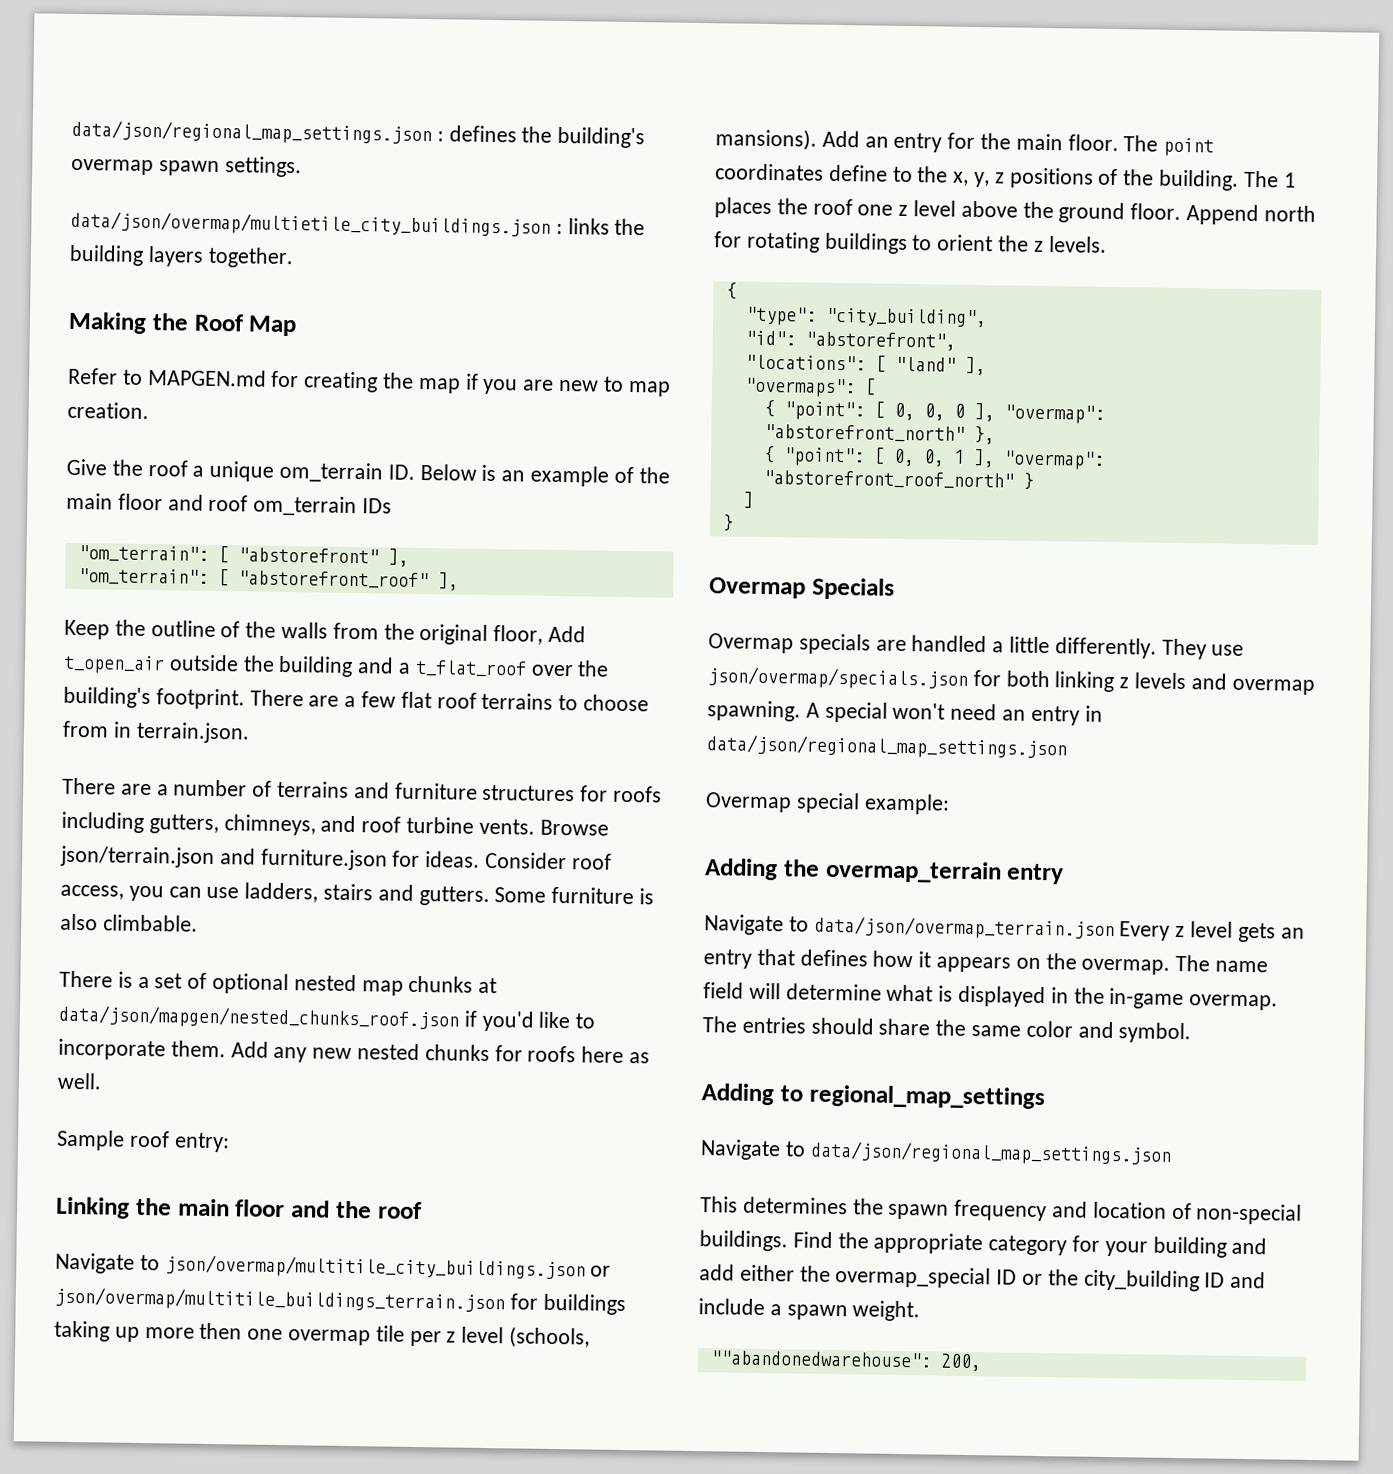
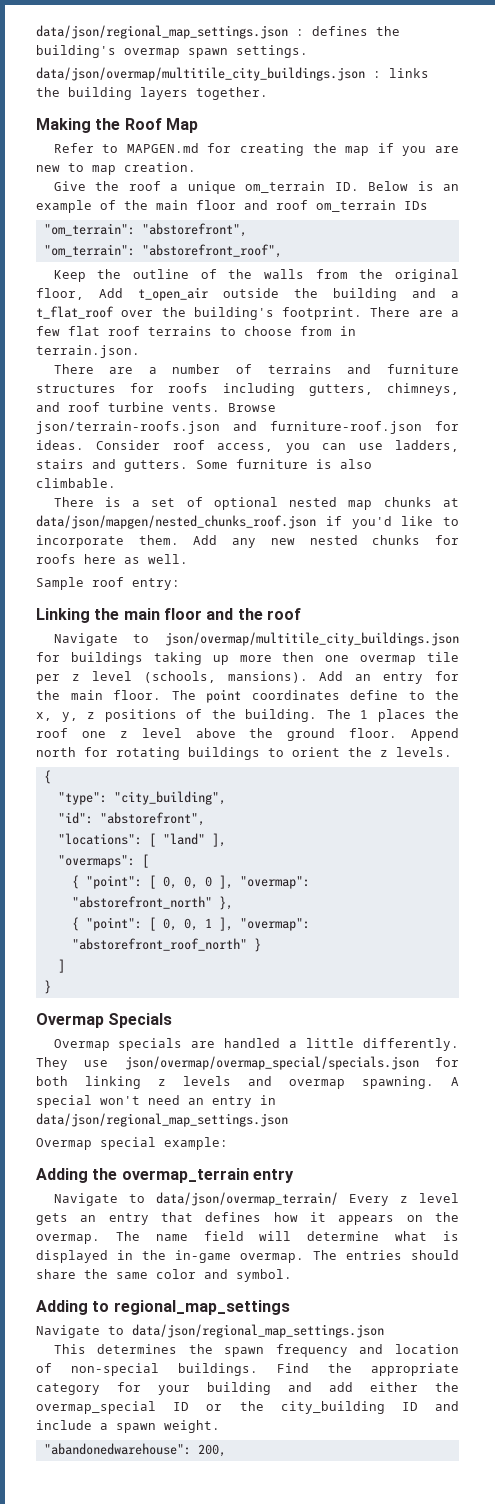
- data/json/overmap/multietile_city_buildings.json : links the building layers together.
+ data/json/overmap/multitile_city_buildings.json : links the building layers together.
- "om_terrain": [ "abstorefront" ],
- "om_terrain": [ "abstorefront_roof" ],
+ "om_terrain": "abstorefront",
+ "om_terrain": "abstorefront_roof",
- Browse json/terrain.json and furniture.json for ideas.
+ Browse json/terrain-roofs.json and furniture-roof.json for ideas.
- Navigate to json/overmap/multitile_city_buildings.json or json/overmap/multitile_buildings_terrain.json for buildings taking up more then one overmap tile per z level (schools, mansions).
+ Navigate to json/overmap/multitile_city_buildings.json for buildings taking up more then one overmap tile per z level (schools, mansions).
- They use json/overmap/specials.json for both linking z levels and overmap spawning.
+ They use json/overmap/overmap_special/specials.json for both linking z levels and overmap spawning.
- Navigate to data/json/overmap_terrain.json Every z level gets an entry that defines how it appears on the overmap.
+ Navigate to data/json/overmap_terrain/ Every z level gets an entry that defines how it appears on the overmap.
- ""abandonedwarehouse": 200,
+ "abandonedwarehouse": 200,

